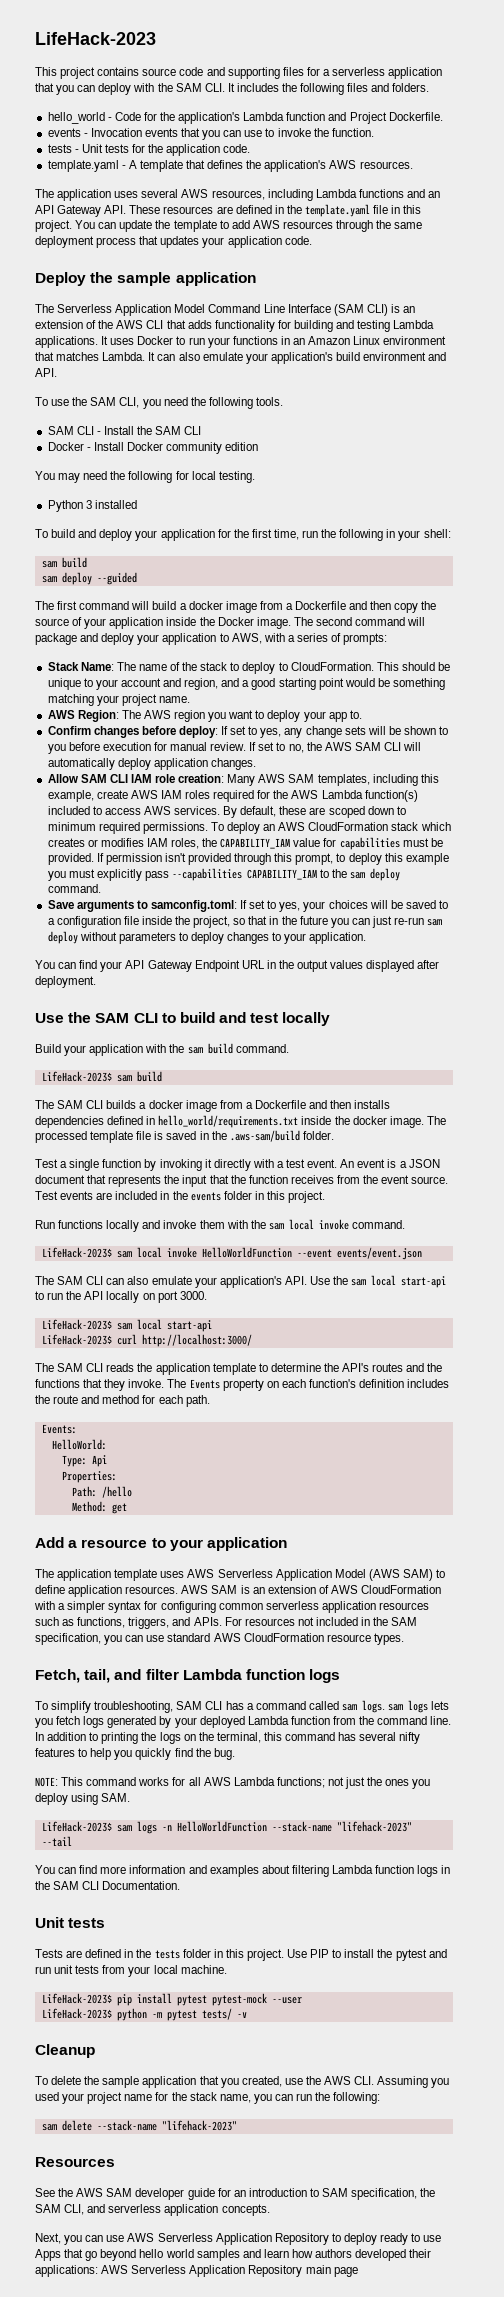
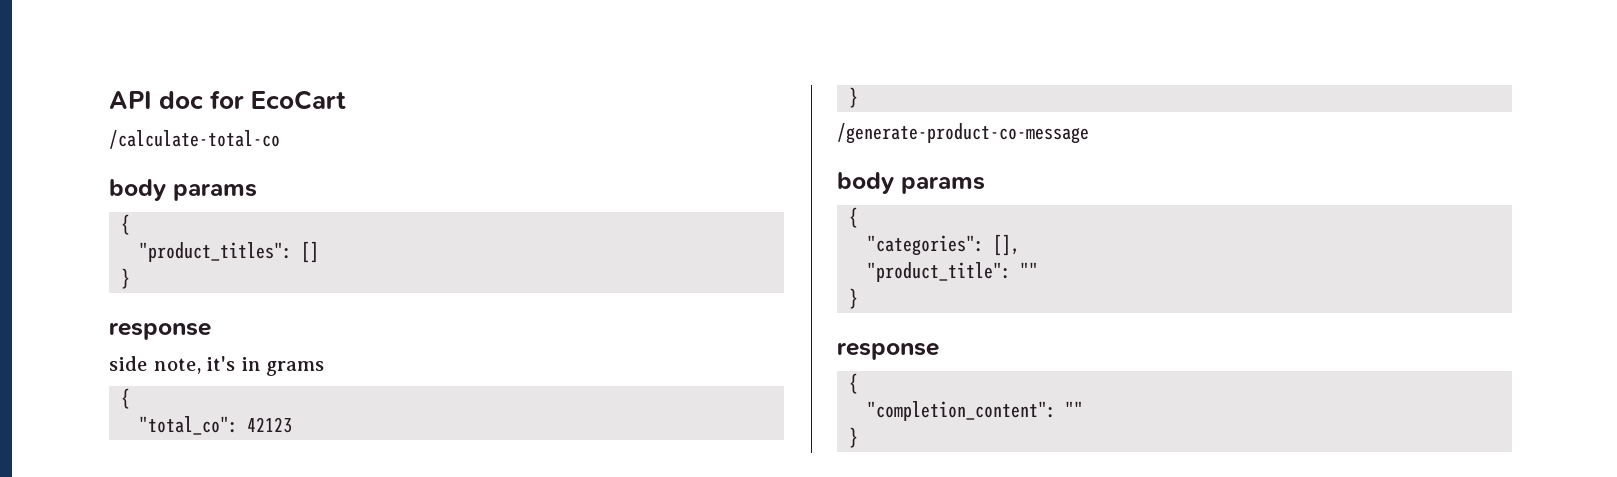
- LifeHack-2023
- This project contains source code and supporting files for a serverless application that you can deploy with the SAM CLI. It includes the following files and folders.
- hello_world - Code for the application's Lambda function and Project Dockerfile.
- events - Invocation events that you can use to invoke the function.
- tests - Unit tests for the application code.
- template.yaml - A template that defines the application's AWS resources.
- The application uses several AWS resources, including Lambda functions and an API Gateway API. These resources are defined in the template.yaml file in this project. You can update the template to add AWS resources through the same deployment process that updates your application code.
- Deploy the sample application
- The Serverless Application Model Command Line Interface (SAM CLI) is an extension of the AWS CLI that adds functionality for building and testing Lambda applications. It uses Docker to run your functions in an Amazon Linux environment that matches Lambda. It can also emulate your application's build environment and API.
- To use the SAM CLI, you need the following tools.
- SAM CLI - Install the SAM CLI
- Docker - Install Docker community edition
- You may need the following for local testing.
- Python 3 installed
- To build and deploy your application for the first time, run the following in your shell:
- sam build
- sam deploy --guided
- The first command will build a docker image from a Dockerfile and then copy the source of your application inside the Docker image. The second command will package and deploy your application to AWS, with a series of prompts:
- Stack Name: The name of the stack to deploy to CloudFormation. This should be unique to your account and region, and a good starting point would be something matching your project name.
- AWS Region: The AWS region you want to deploy your app to.
- Confirm changes before deploy: If set to yes, any change sets will be shown to you before execution for manual review. If set to no, the AWS SAM CLI will automatically deploy application changes.
- Allow SAM CLI IAM role creation: Many AWS SAM templates, including this example, create AWS IAM roles required for the AWS Lambda function(s) included to access AWS services. By default, these are scoped down to minimum required permissions. To deploy an AWS CloudFormation stack which creates or modifies IAM roles, the CAPABILITY_IAM value for capabilities must be provided. If permission isn't provided through this prompt, to deploy this example you must explicitly pass --capabilities CAPABILITY_IAM to the sam deploy command.
- Save arguments to samconfig.toml: If set to yes, your choices will be saved to a configuration file inside the project, so that in the future you can just re-run sam deploy without parameters to deploy changes to your application.
- You can find your API Gateway Endpoint URL in the output values displayed after deployment.
- Use the SAM CLI to build and test locally
- Build your application with the sam build command.
- LifeHack-2023$ sam build
- The SAM CLI builds a docker image from a Dockerfile and then installs dependencies defined in hello_world/requirements.txt inside the docker image. The processed template file is saved in the .aws-sam/build folder.
- Test a single function by invoking it directly with a test event. An event is a JSON document that represents the input that the function receives from the event source. Test events are included in the events folder in this project.
- Run functions locally and invoke them with the sam local invoke command.
- LifeHack-2023$ sam local invoke HelloWorldFunction --event events/event.json
- The SAM CLI can also emulate your application's API. Use the sam local start-api to run the API locally on port 3000.
- LifeHack-2023$ sam local start-api
- LifeHack-2023$ curl http://localhost:3000/
- The SAM CLI reads the application template to determine the API's routes and the functions that they invoke. The Events property on each function's definition includes the route and method for each path.
- Events:
- HelloWorld:
- Type: Api
- Properties:
- Path: /hello
- Method: get
- Add a resource to your application
- The application template uses AWS Serverless Application Model (AWS SAM) to define application resources. AWS SAM is an extension of AWS CloudFormation with a simpler syntax for configuring common serverless application resources such as functions, triggers, and APIs. For resources not included in the SAM specification, you can use standard AWS CloudFormation resource types.
- Fetch, tail, and filter Lambda function logs
- To simplify troubleshooting, SAM CLI has a command called sam logs. sam logs lets you fetch logs generated by your deployed Lambda function from the command line. In addition to printing the logs on the terminal, this command has several nifty features to help you quickly find the bug.
- NOTE: This command works for all AWS Lambda functions; not just the ones you deploy using SAM.
- LifeHack-2023$ sam logs -n HelloWorldFunction --stack-name "lifehack-2023" --tail
- You can find more information and examples about filtering Lambda function logs in the SAM CLI Documentation.
- Unit tests
- Tests are defined in the tests folder in this project. Use PIP to install the pytest and run unit tests from your local machine.
- LifeHack-2023$ pip install pytest pytest-mock --user
- LifeHack-2023$ python -m pytest tests/ -v
- Cleanup
- To delete the sample application that you created, use the AWS CLI. Assuming you used your project name for the stack name, you can run the following:
- sam delete --stack-name "lifehack-2023"
- Resources
- See the AWS SAM developer guide for an introduction to SAM specification, the SAM CLI, and serverless application concepts.
- Next, you can use AWS Serverless Application Repository to deploy ready to use Apps that go beyond hello world samples and learn how authors developed their applications: AWS Serverless Application Repository main page
+ API doc for EcoCart
+ /calculate-total-co
+ body params
+ {
+ "product_titles": []
+ }
+ response
+ side note, it's in grams
+ {
+ "total_co": 42123
+ }
+ /generate-product-co-message
+ body params
+ {
+ "categories": [],
+ "product_title": ""
+ }
+ response
+ {
+ "completion_content": ""
+ }

